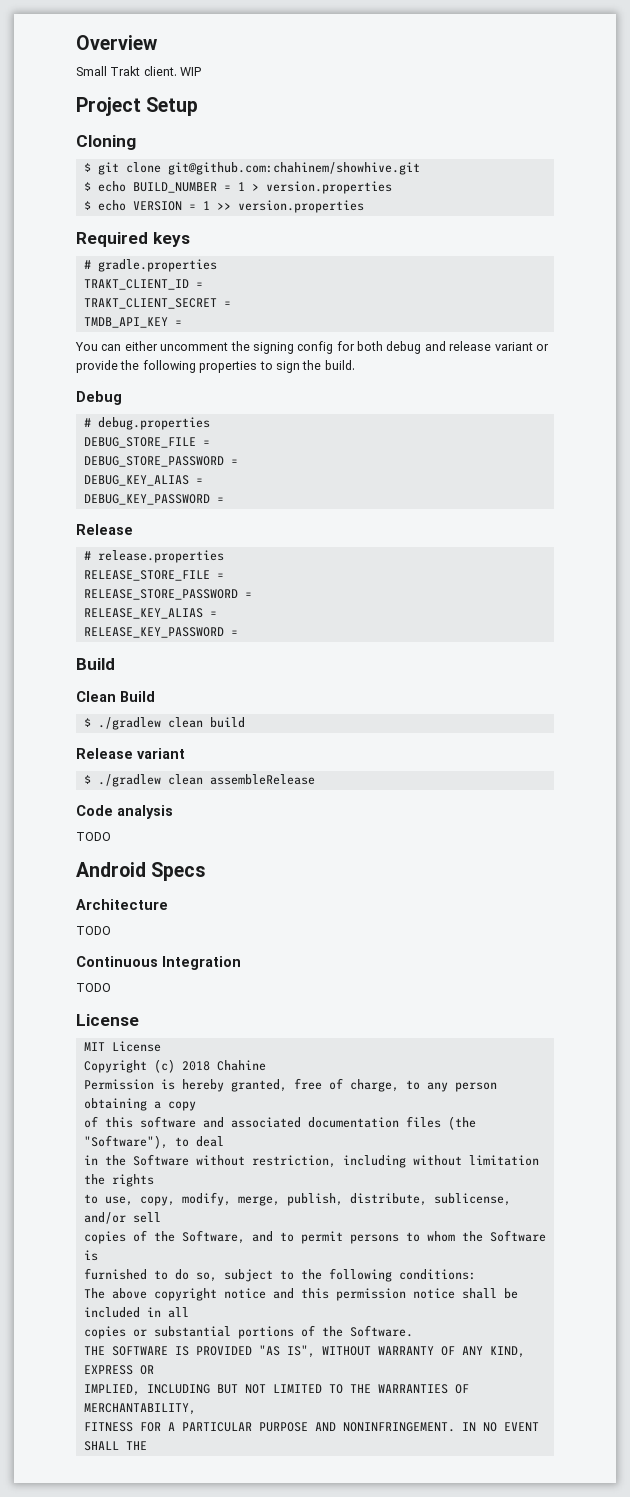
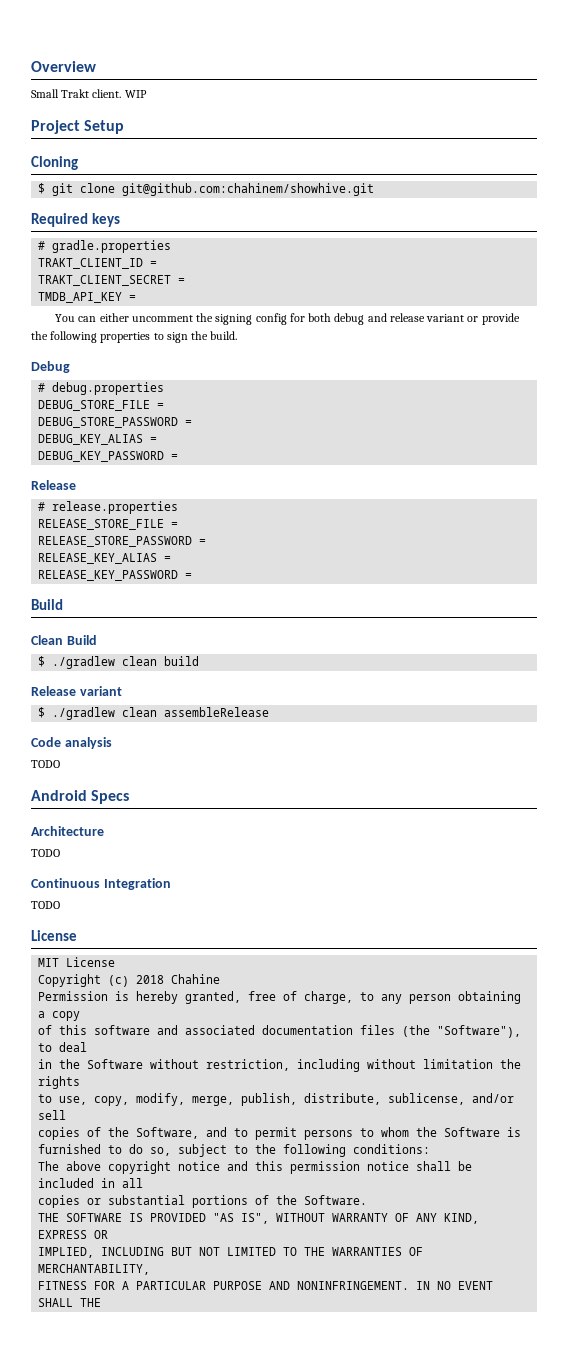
- $ echo BUILD_NUMBER = 1 > version.properties
- $ echo VERSION = 1 >> version.properties

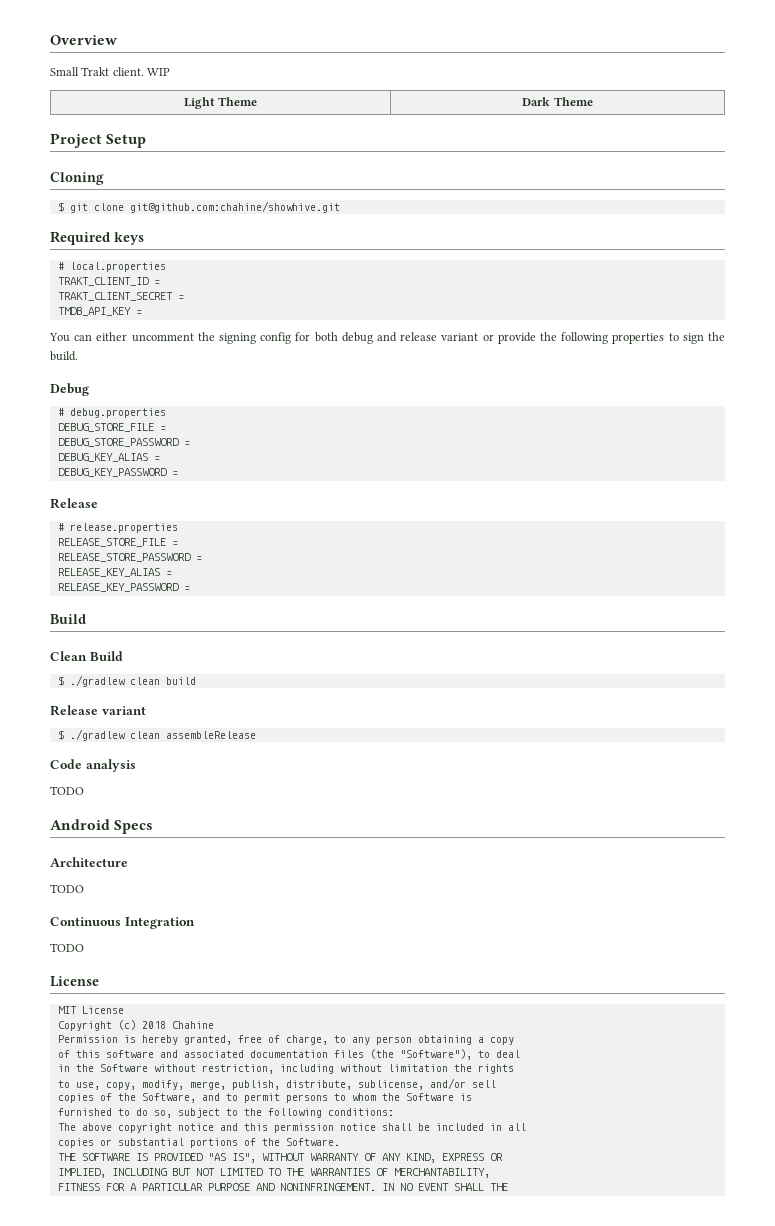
+ Light Theme | Dark Theme
- $ git clone git@github.com:chahinem/showhive.git
+ $ git clone git@github.com:chahine/showhive.git
- # gradle.properties
+ # local.properties

